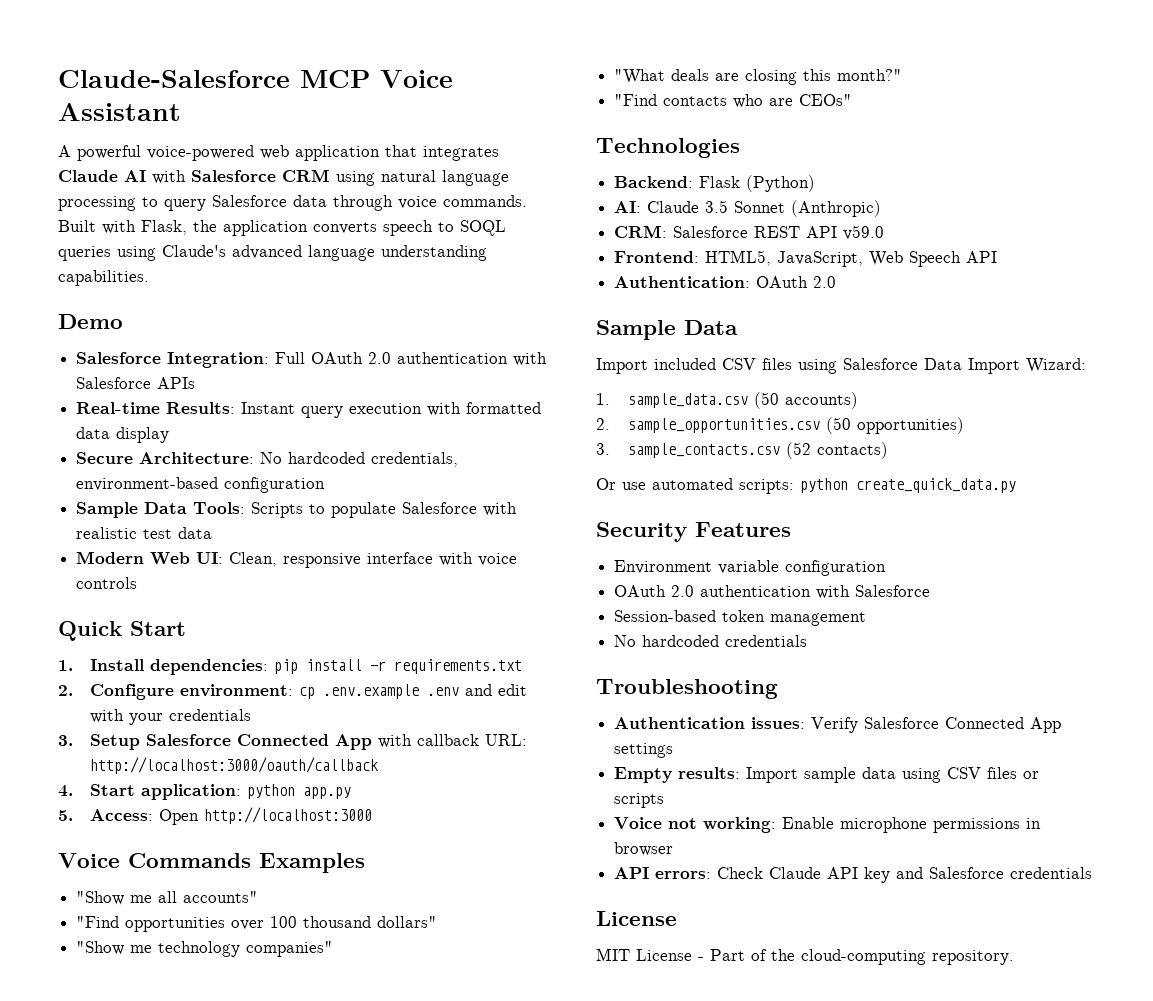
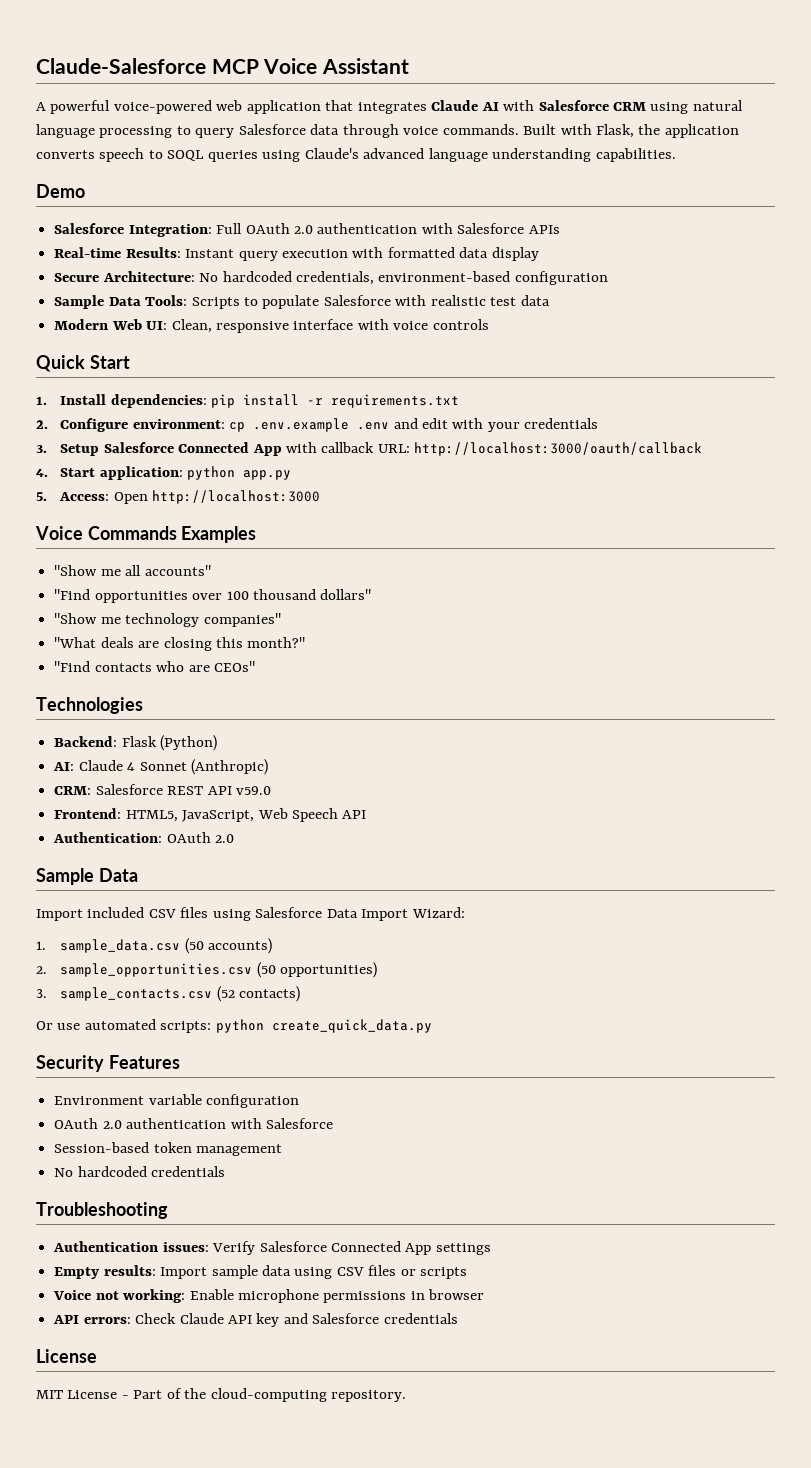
- AI: Claude 3.5 Sonnet (Anthropic)
+ AI: Claude 4 Sonnet (Anthropic)

